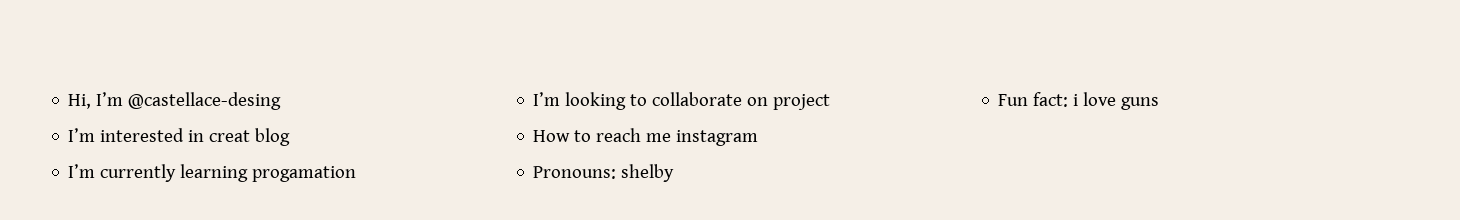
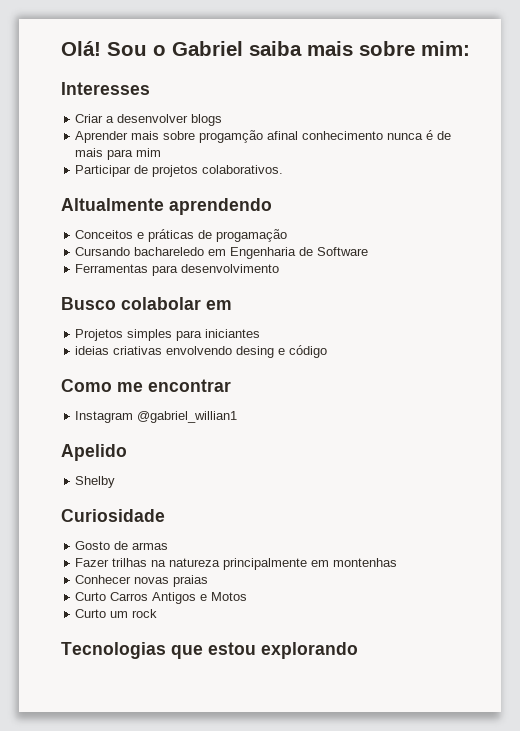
- Hi, I’m @castellace-desing
- I’m interested in creat blog
- I’m currently learning progamation
- I’m looking to collaborate on project
- How to reach me instagram
- Pronouns: shelby
- Fun fact: i love guns
+ Olá! Sou o Gabriel saiba mais sobre mim:
+ Interesses
+ Criar a desenvolver blogs
+ Aprender mais sobre progamção afinal conhecimento nunca é de mais para mim
+ Participar de projetos colaborativos.
+ Altualmente aprendendo
+ Conceitos e práticas de progamação
+ Cursando bachareledo em Engenharia de Software
+ Ferramentas para desenvolvimento
+ Busco colabolar em
+ Projetos simples para iniciantes
+ ideias criativas envolvendo desing e código
+ Como me encontrar
+ Instagram @gabriel_willian1
+ Apelido
+ Shelby
+ Curiosidade
+ Gosto de armas
+ Fazer trilhas na natureza principalmente em montenhas
+ Conhecer novas praias
+ Curto Carros Antigos e Motos
+ Curto um rock
+ Tecnologias que estou explorando

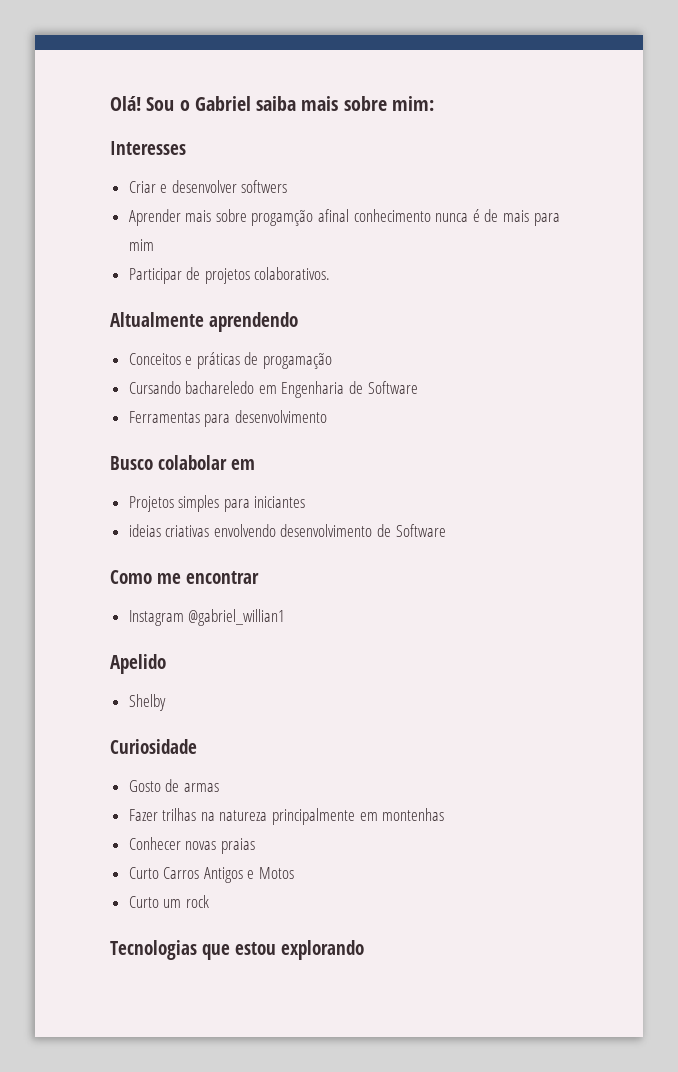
- Criar a desenvolver blogs
+ Criar e desenvolver softwers
- ideias criativas envolvendo desing e código
+ ideias criativas envolvendo desenvolvimento de Software

